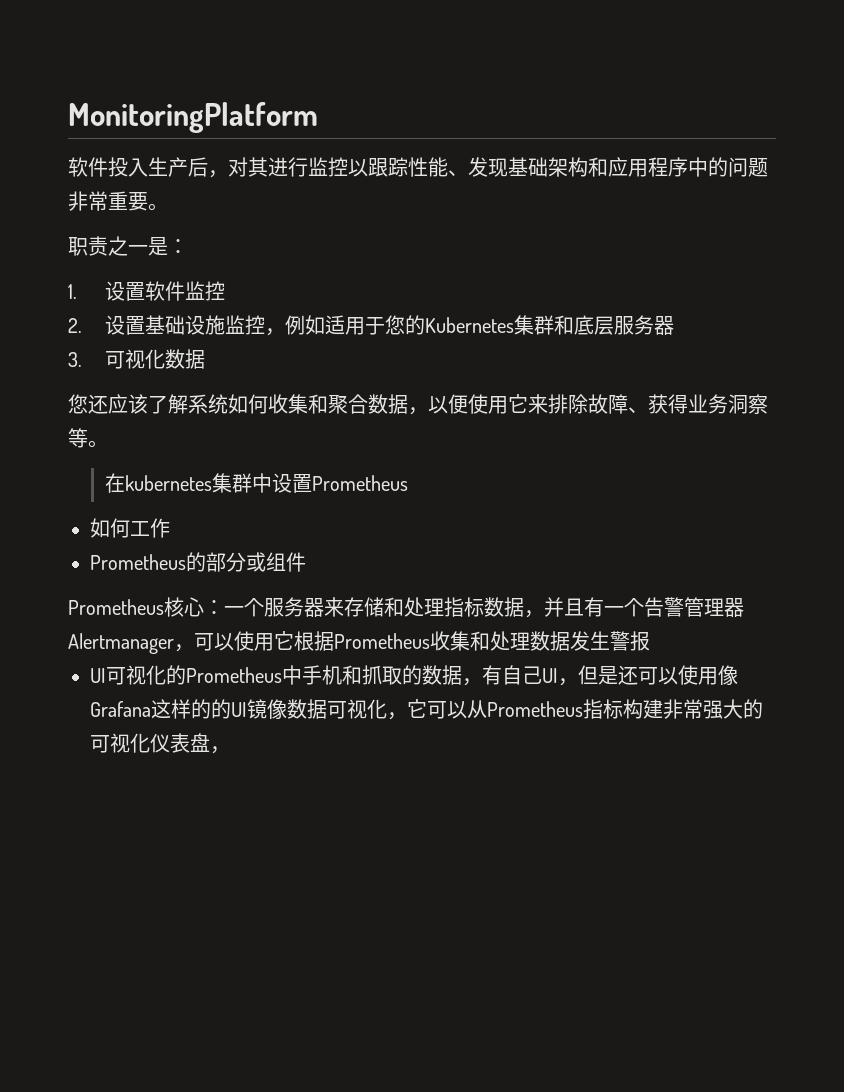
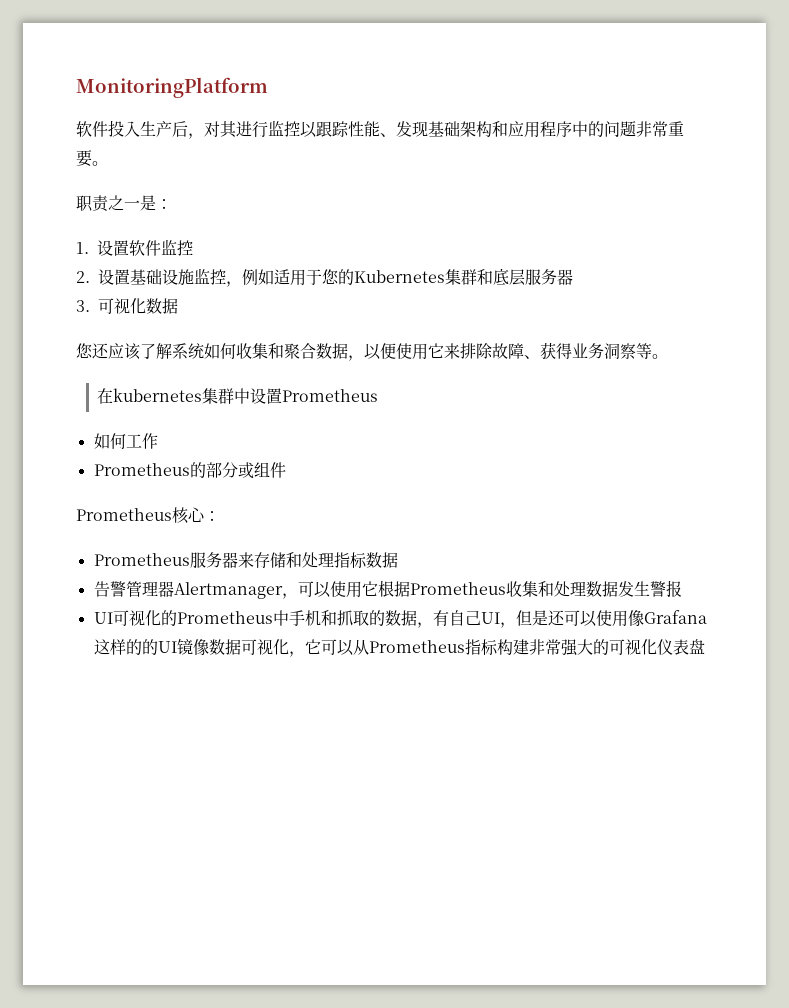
- Prometheus核心：一个服务器来存储和处理指标数据，并且有一个告警管理器Alertmanager，可以使用它根据Prometheus收集和处理数据发生警报
+ Prometheus核心：
+ Prometheus服务器来存储和处理指标数据
+ 告警管理器Alertmanager，可以使用它根据Prometheus收集和处理数据发生警报
- UI可视化的Prometheus中手机和抓取的数据，有自己UI，但是还可以使用像Grafana这样的的UI镜像数据可视化，它可以从Prometheus指标构建非常强大的可视化仪表盘，
+ UI可视化的Prometheus中手机和抓取的数据，有自己UI，但是还可以使用像Grafana这样的的UI镜像数据可视化，它可以从Prometheus指标构建非常强大的可视化仪表盘

